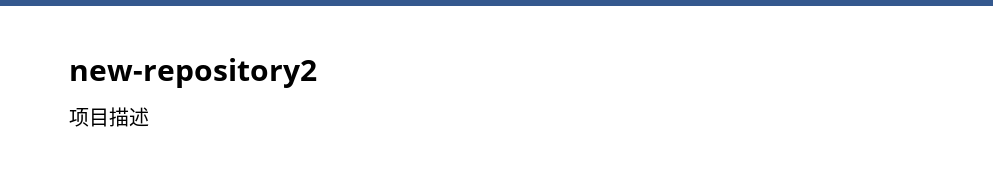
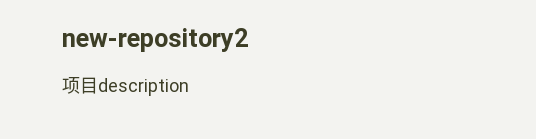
- 项目描述
+ 项目description

